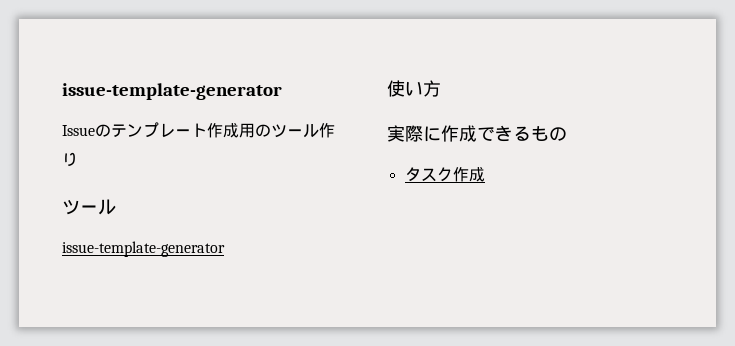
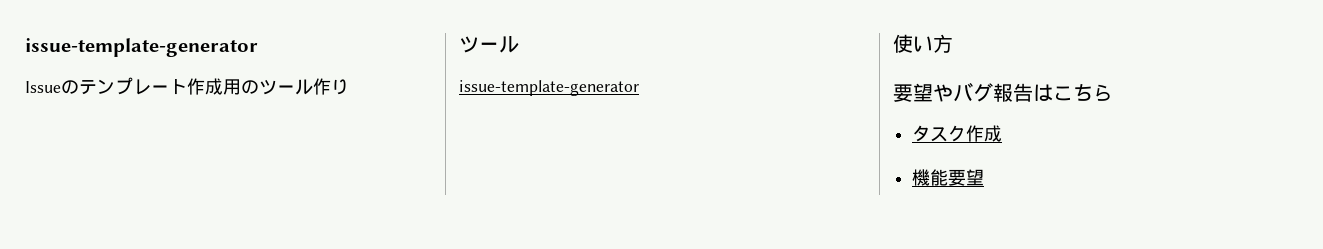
- 実際に作成できるもの
+ 要望やバグ報告はこちら
+ 機能要望

